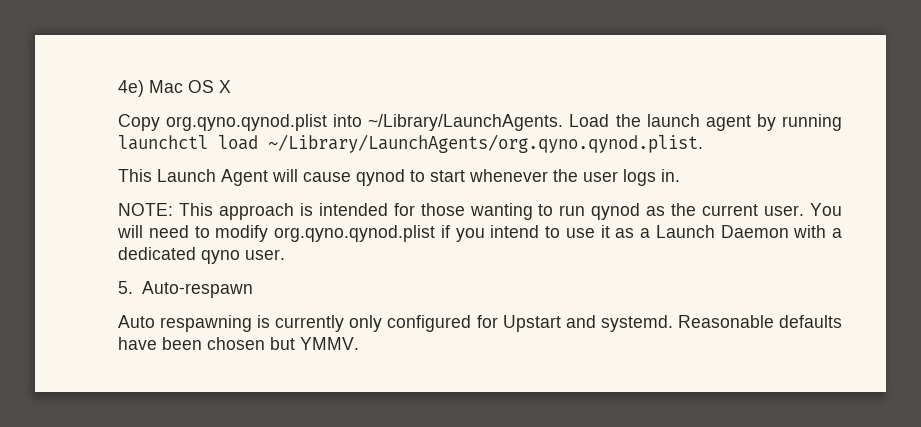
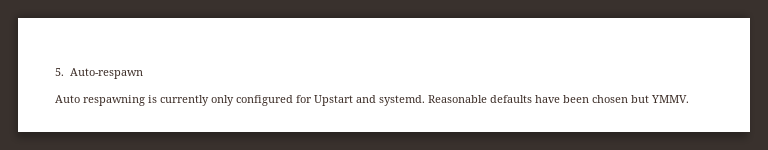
- 4e) Mac OS X
- Copy org.qyno.qynod.plist into ~/Library/LaunchAgents. Load the launch agent by running launchctl load ~/Library/LaunchAgents/org.qyno.qynod.plist.
- This Launch Agent will cause qynod to start whenever the user logs in.
- NOTE: This approach is intended for those wanting to run qynod as the current user. You will need to modify org.qyno.qynod.plist if you intend to use it as a Launch Daemon with a dedicated qyno user.

